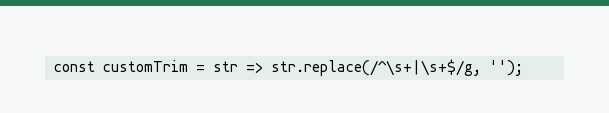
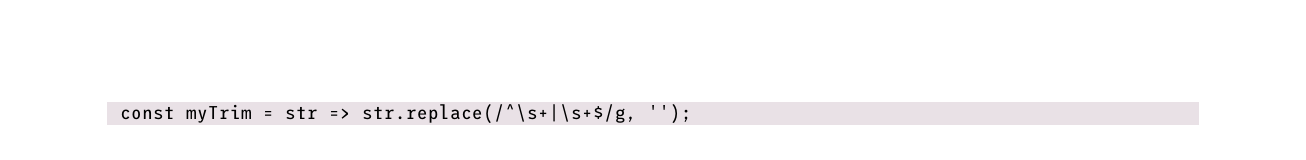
- const customTrim = str => str.replace(/^\s+|\s+$/g, '');
+ const myTrim = str => str.replace(/^\s+|\s+$/g, '');

